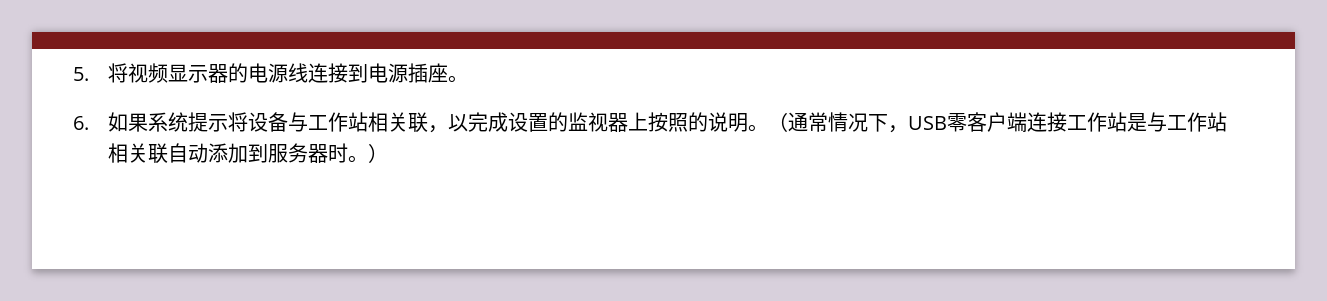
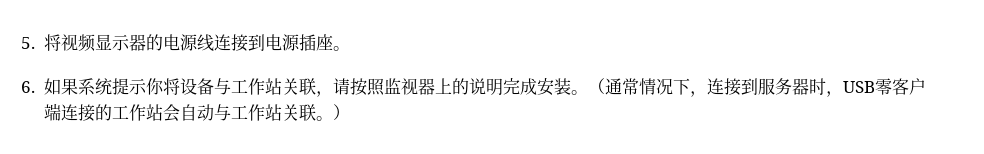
- 6.如果系统提示将设备与工作站相关联，以完成设置的监视器上按照的说明。（通常情况下，USB零客户端连接工作站是与工作站相关联自动添加到服务器时。）
+ 6.如果系统提示你将设备与工作站关联，请按照监视器上的说明完成安装。（通常情况下，连接到服务器时，USB零客户端连接的工作站会自动与工作站关联。）

